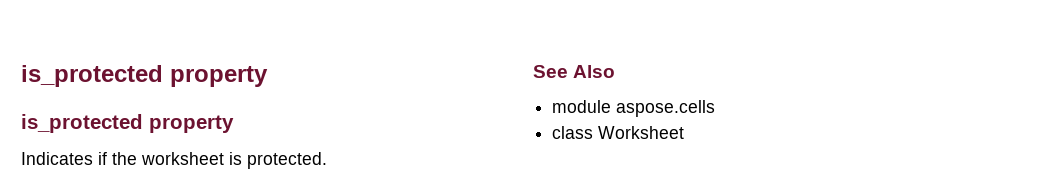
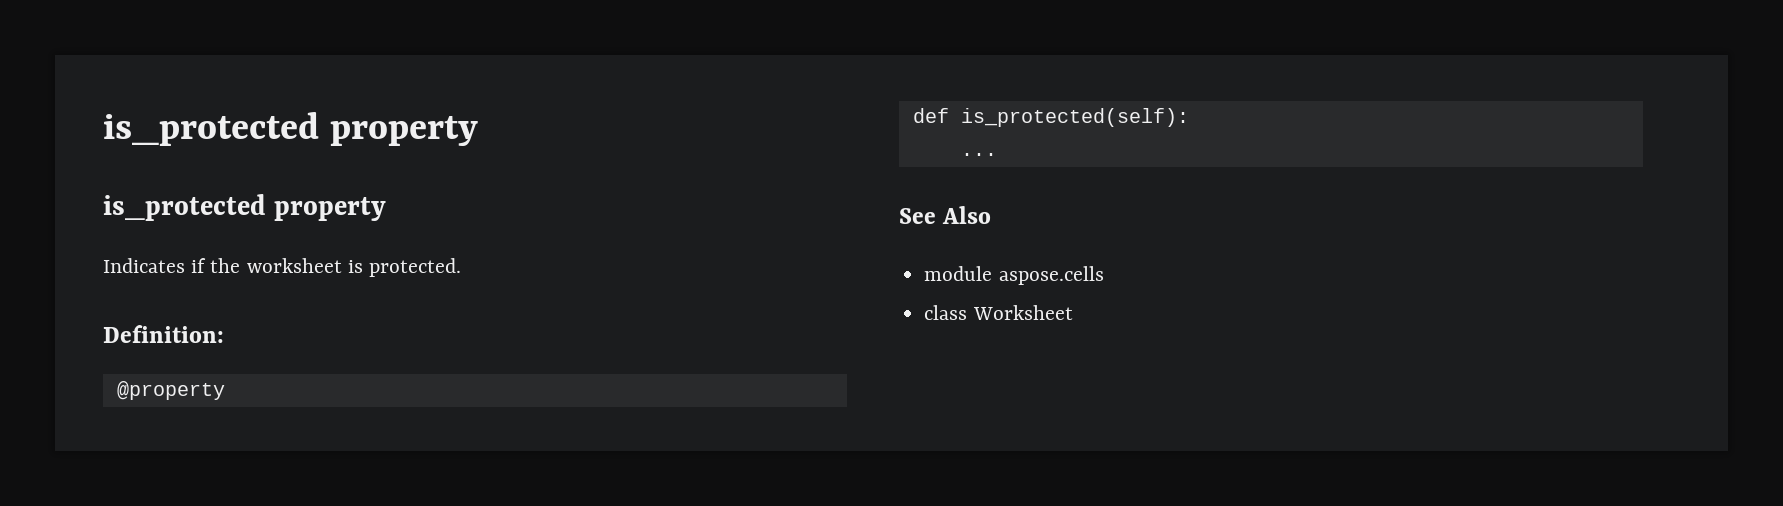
+ Definition:
+ @property
+ def is_protected(self):
+ ...

